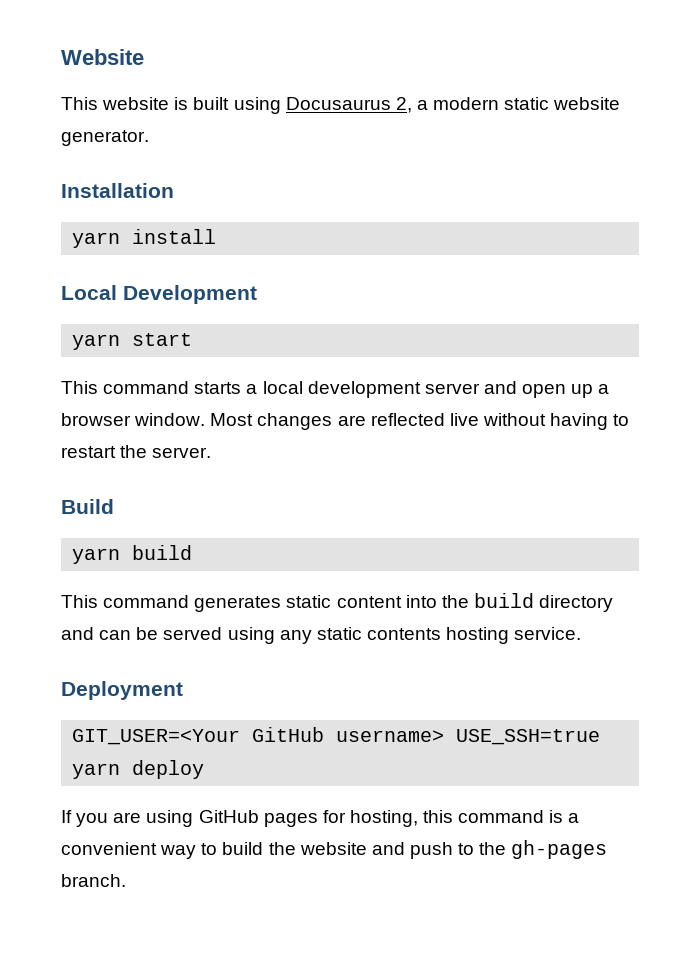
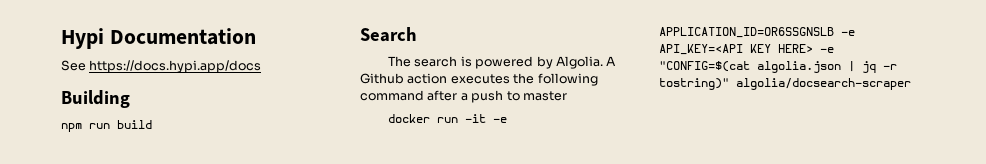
- Website
- This website is built using Docusaurus 2, a modern static website generator.
- Installation
- yarn install
- Local Development
- yarn start
- This command starts a local development server and open up a browser window. Most changes are reflected live without having to restart the server.
- Build
- yarn build
- This command generates static content into the build directory and can be served using any static contents hosting service.
- Deployment
- GIT_USER=<Your GitHub username> USE_SSH=true yarn deploy
- If you are using GitHub pages for hosting, this command is a convenient way to build the website and push to the gh-pages branch.
+ Hypi Documentation
+ See https://docs.hypi.app/docs
+ Building
+ npm run build
+ Search
+ The search is powered by Algolia. A Github action executes the following command after a push to master
+ docker run -it -e APPLICATION_ID=OR6SSGNSLB -e API_KEY=<API KEY HERE> -e "CONFIG=$(cat algolia.json | jq -r tostring)" algolia/docsearch-scraper

